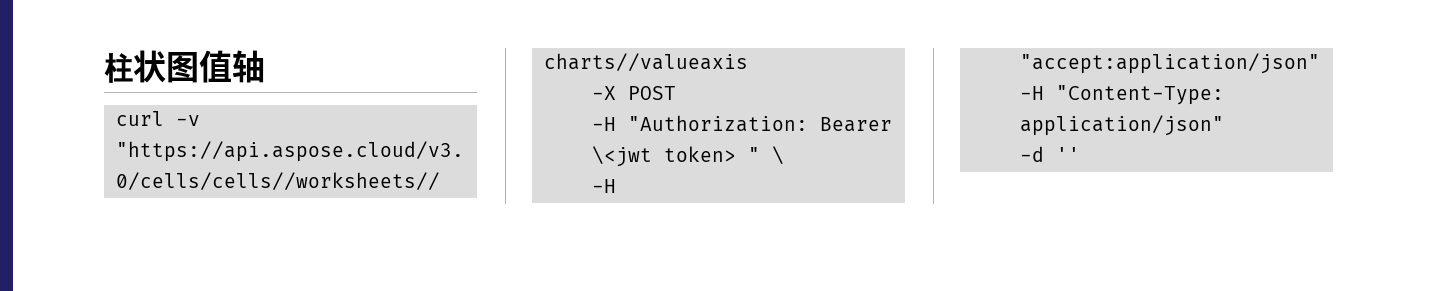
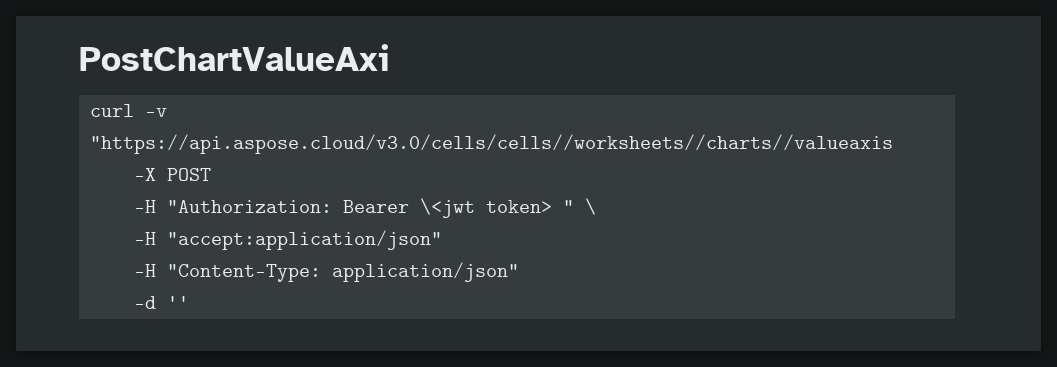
- 柱状图值轴
+ PostChartValueAxi

